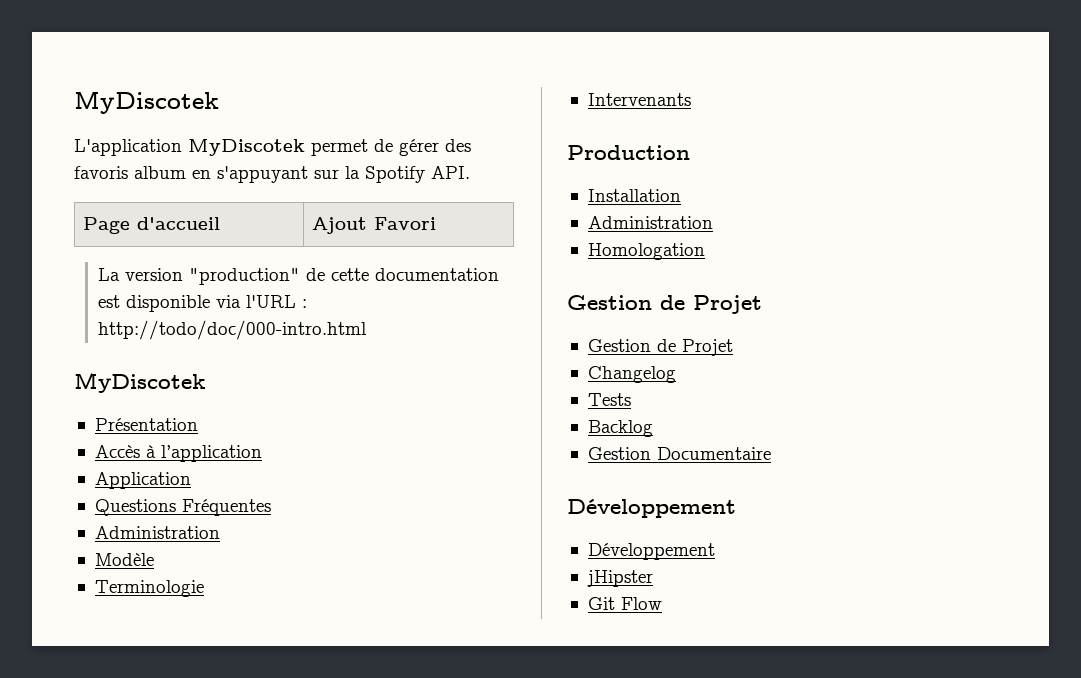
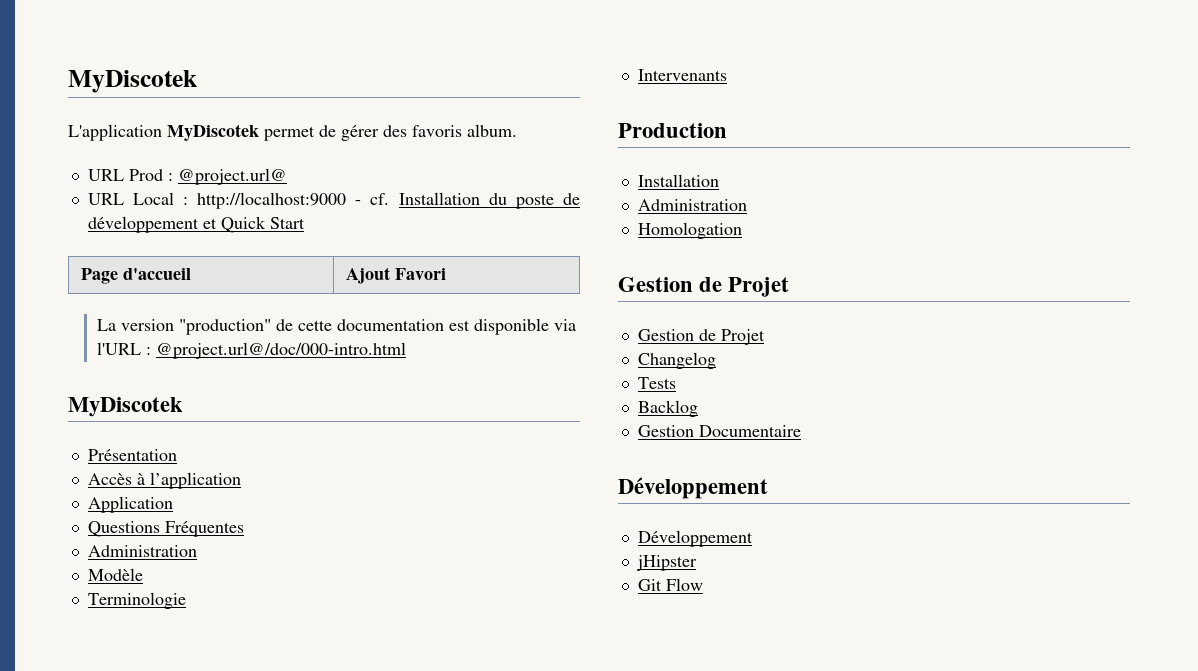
- L'application MyDiscotek permet de gérer des favoris album en s'appuyant sur la Spotify API.
+ L'application MyDiscotek permet de gérer des favoris album.
+ URL Prod : @project.url@
+ URL Local : http://localhost:9000 - cf. Installation du poste de développement et Quick Start
- La version "production" de cette documentation est disponible via l'URL : http://todo/doc/000-intro.html
+ La version "production" de cette documentation est disponible via l'URL : @project.url@/doc/000-intro.html

